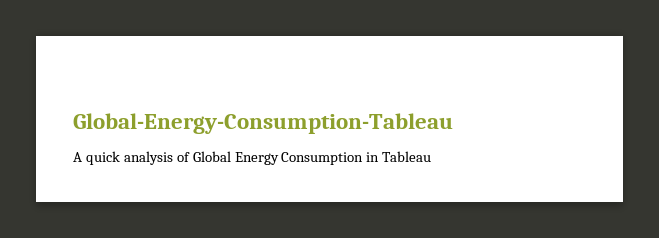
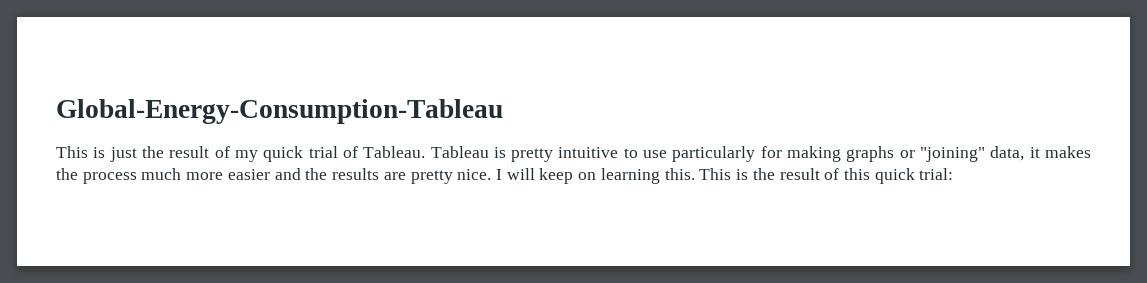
- A quick analysis of Global Energy Consumption in Tableau
+ This is just the result of my quick trial of Tableau. Tableau is pretty intuitive to use particularly for making graphs or "joining" data, it makes the process much more easier and the results are pretty nice. I will keep on learning this. This is the result of this quick trial:

